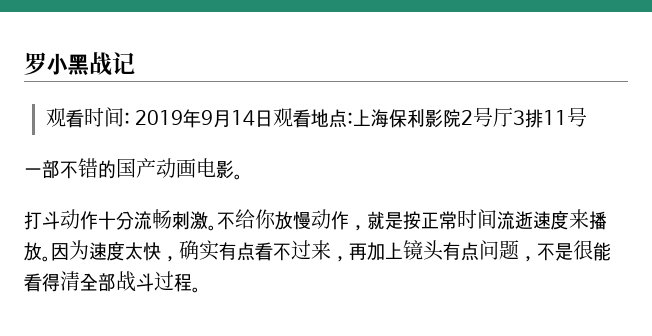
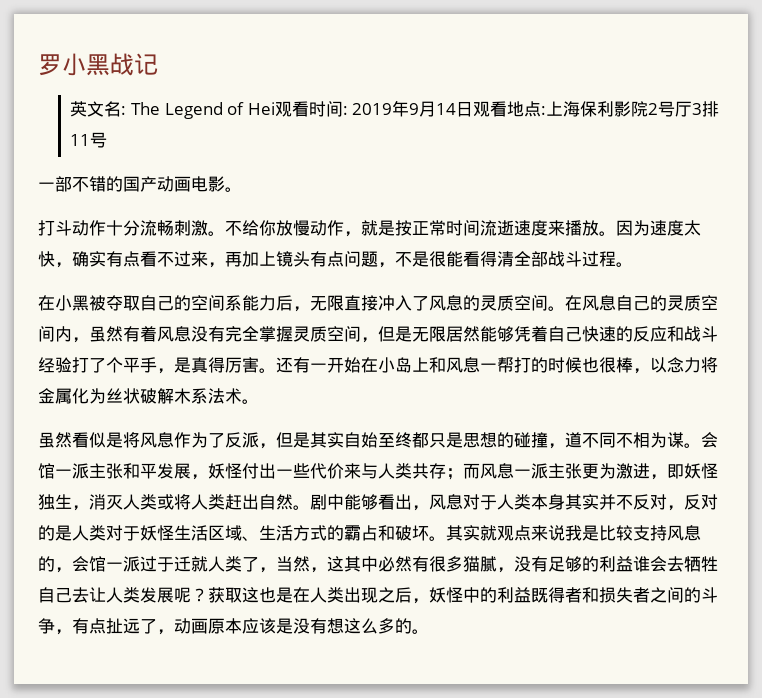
- 观看时间: 2019年9月14日观看地点:上海保利影院2号厅3排11号
+ 英文名: The Legend of Hei观看时间: 2019年9月14日观看地点:上海保利影院2号厅3排11号
+ 在小黑被夺取自己的空间系能力后，无限直接冲入了风息的灵质空间。在风息自己的灵质空间内，虽然有着风息没有完全掌握灵质空间，但是无限居然能够凭着自己快速的反应和战斗经验打了个平手，是真得厉害。还有一开始在小岛上和风息一帮打的时候也很棒，以念力将金属化为丝状破解木系法术。
+ 虽然看似是将风息作为了反派，但是其实自始至终都只是思想的碰撞，道不同不相为谋。会馆一派主张和平发展，妖怪付出一些代价来与人类共存；而风息一派主张更为激进，即妖怪独生，消灭人类或将人类赶出自然。剧中能够看出，风息对于人类本身其实并不反对，反对的是人类对于妖怪生活区域、生活方式的霸占和破坏。其实就观点来说我是比较支持风息的，会馆一派过于迁就人类了，当然，这其中必然有很多猫腻，没有足够的利益谁会去牺牲自己去让人类发展呢？获取这也是在人类出现之后，妖怪中的利益既得者和损失者之间的斗争，有点扯远了，动画原本应该是没有想这么多的。

